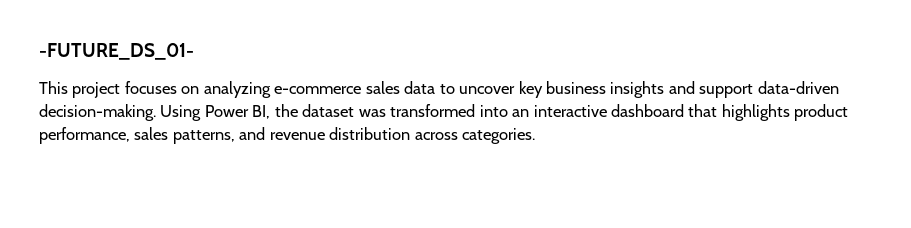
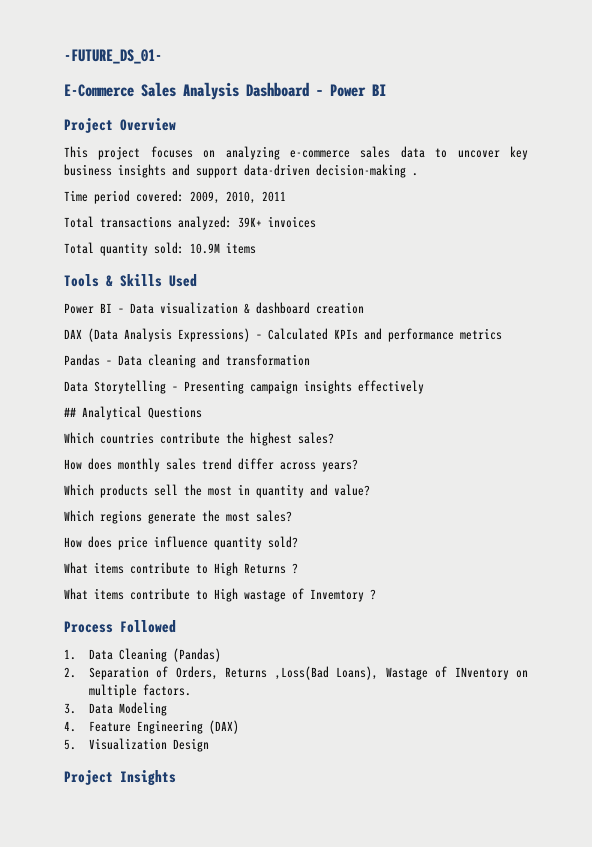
+ E-Commerce Sales Analysis Dashboard – Power BI
+ Project Overview
- This project focuses on analyzing e-commerce sales data to uncover key business insights and support data-driven decision-making. Using Power BI, the dataset was transformed into an interactive dashboard that highlights product performance, sales patterns, and revenue distribution across categories.
+ This project focuses on analyzing e-commerce sales data to uncover key business insights and support data-driven decision-making .
+ Time period covered: 2009, 2010, 2011
+ Total transactions analyzed: 39K+ invoices
+ Total quantity sold: 10.9M items
+ Tools & Skills Used
+ Power BI – Data visualization & dashboard creation
+ DAX (Data Analysis Expressions) – Calculated KPIs and performance metrics
+ Pandas – Data cleaning and transformation
+ Data Storytelling – Presenting campaign insights effectively
+ ## Analytical Questions
+ Which countries contribute the highest sales?
+ How does monthly sales trend differ across years?
+ Which products sell the most in quantity and value?
+ Which regions generate the most sales?
+ How does price influence quantity sold?
+ What items contribute to High Returns ?
+ What items contribute to High wastage of Invemtory ?
+ Process Followed
+ 1. Data Cleaning (Pandas)
+ 2. Separation of Orders, Returns ,Loss(Bad Loans), Wastage of INventory on multiple factors.
+ 3. Data Modeling
+ 4. Feature Engineering (DAX)
+ 5. Visualization Design
+ Project Insights

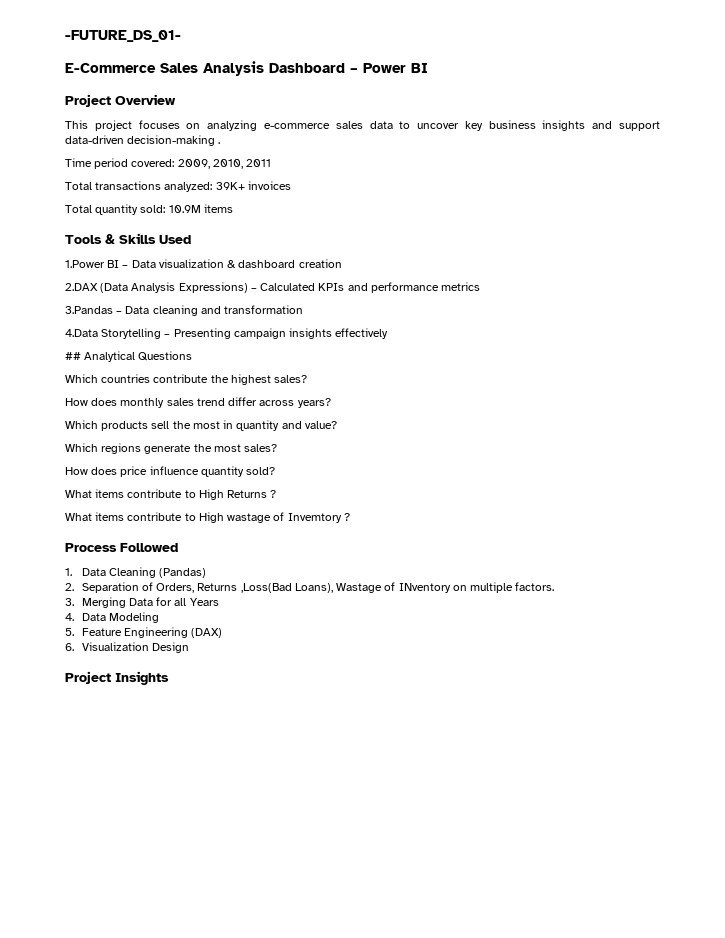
- Power BI – Data visualization & dashboard creation
+ 1.Power BI – Data visualization & dashboard creation
- DAX (Data Analysis Expressions) – Calculated KPIs and performance metrics
+ 2.DAX (Data Analysis Expressions) – Calculated KPIs and performance metrics
- Pandas – Data cleaning and transformation
+ 3.Pandas – Data cleaning and transformation
- Data Storytelling – Presenting campaign insights effectively
+ 4.Data Storytelling – Presenting campaign insights effectively
- 3. Data Modeling
+ 3. Merging Data for all Years
+ 4. Data Modeling
- 4. Feature Engineering (DAX)
+ 5. Feature Engineering (DAX)
- 5. Visualization Design
+ 6. Visualization Design

